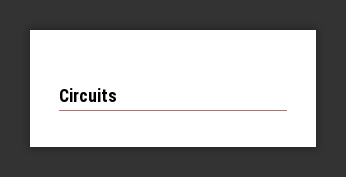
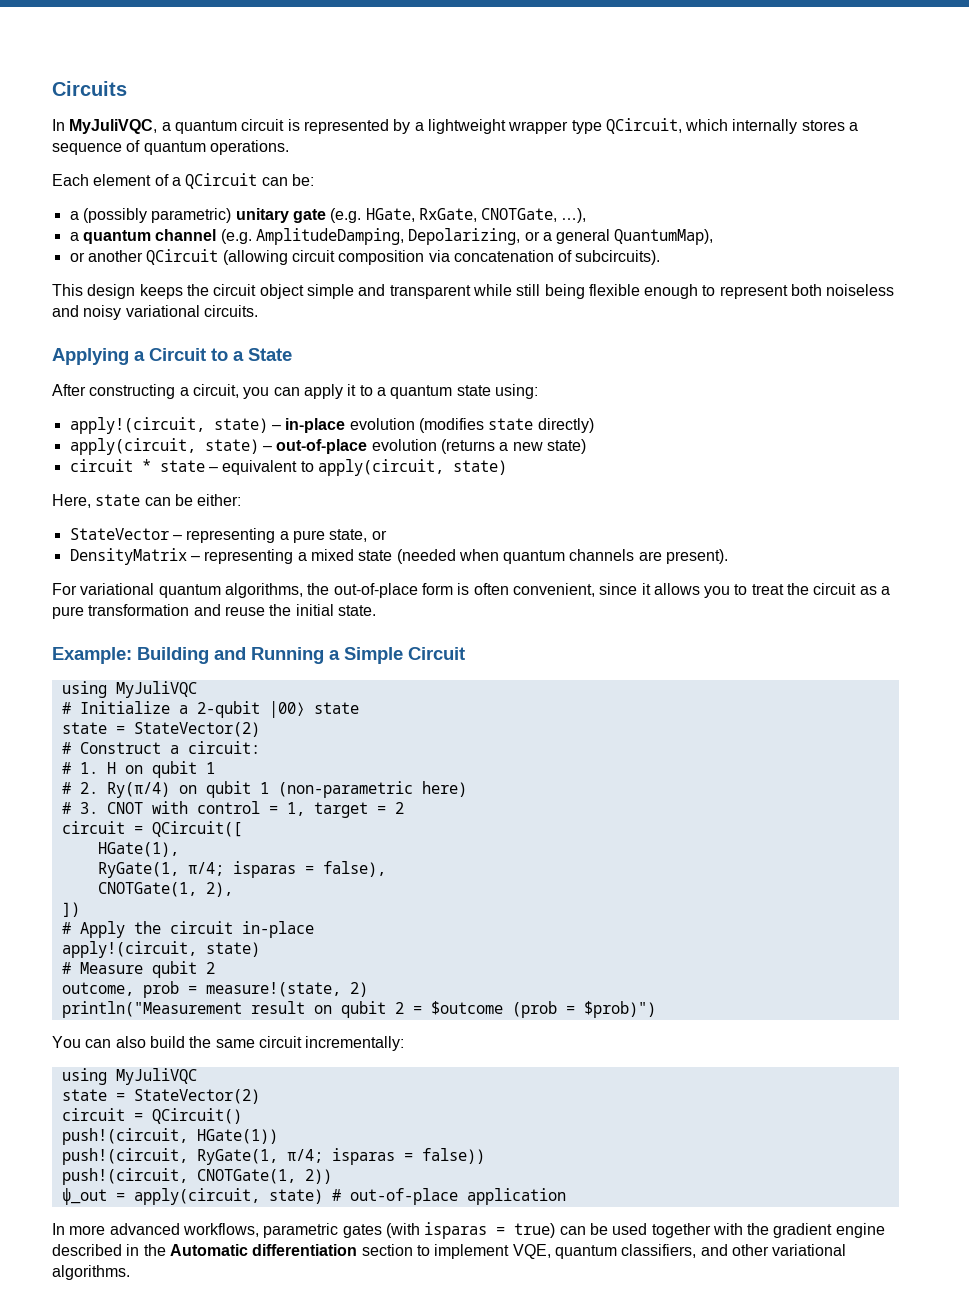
+ In MyJuliVQC, a quantum circuit is represented by a lightweight wrapper type QCircuit, which internally stores a sequence of quantum operations.
+ Each element of a QCircuit can be:
+ a (possibly parametric) unitary gate (e.g. HGate, RxGate, CNOTGate, …),
+ a quantum channel (e.g. AmplitudeDamping, Depolarizing, or a general QuantumMap),
+ or another QCircuit (allowing circuit composition via concatenation of subcircuits).
+ This design keeps the circuit object simple and transparent while still being flexible enough to represent both noiseless and noisy variational circuits.
+ Applying a Circuit to a State
+ After constructing a circuit, you can apply it to a quantum state using:
+ apply!(circuit, state) – in-place evolution (modifies state directly)
+ apply(circuit, state) – out-of-place evolution (returns a new state)
+ circuit * state – equivalent to apply(circuit, state)
+ Here, state can be either:
+ StateVector – representing a pure state, or
+ DensityMatrix – representing a mixed state (needed when quantum channels are present).
+ For variational quantum algorithms, the out-of-place form is often convenient, since it allows you to treat the circuit as a pure transformation and reuse the initial state.
+ Example: Building and Running a Simple Circuit
+ using MyJuliVQC
+ # Initialize a 2-qubit |00⟩ state
+ state = StateVector(2)
+ # Construct a circuit:
+ # 1. H on qubit 1
+ # 2. Ry(π/4) on qubit 1 (non-parametric here)
+ # 3. CNOT with control = 1, target = 2
+ circuit = QCircuit([
+ HGate(1),
+ RyGate(1, π/4; isparas = false),
+ CNOTGate(1, 2),
+ ])
+ # Apply the circuit in-place
+ apply!(circuit, state)
+ # Measure qubit 2
+ outcome, prob = measure!(state, 2)
+ println("Measurement result on qubit 2 = $outcome (prob = $prob)")
+ You can also build the same circuit incrementally:
+ using MyJuliVQC
+ state = StateVector(2)
+ circuit = QCircuit()
+ push!(circuit, HGate(1))
+ push!(circuit, RyGate(1, π/4; isparas = false))
+ push!(circuit, CNOTGate(1, 2))
+ ψ_out = apply(circuit, state) # out-of-place application
+ In more advanced workflows, parametric gates (with isparas = true) can be used together with the gradient engine described in the Automatic differentiation section to implement VQE, quantum classifiers, and other variational algorithms.

